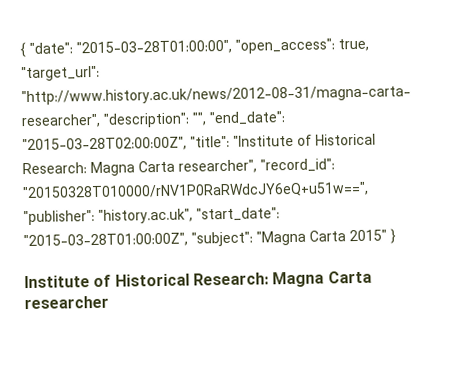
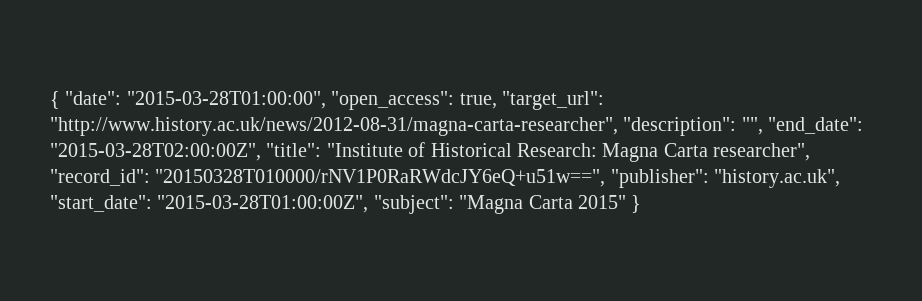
- Institute of Historical Research: Magna Carta researcher

